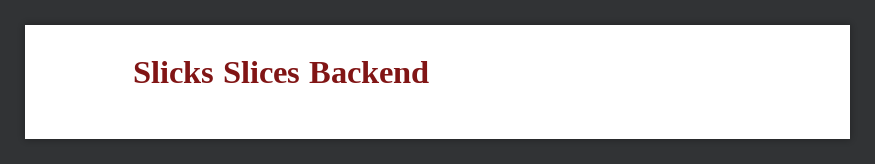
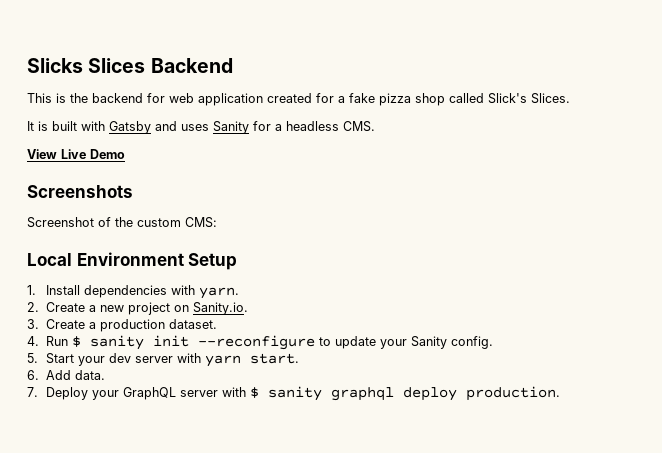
+ This is the backend for web application created for a fake pizza shop called Slick's Slices.
+ It is built with Gatsby and uses Sanity for a headless CMS.
+ View Live Demo
+ Screenshots
+ Screenshot of the custom CMS:
+ Local Environment Setup
+ 1. Install dependencies with yarn.
+ 2. Create a new project on Sanity.io.
+ 3. Create a production dataset.
+ 4. Run $ sanity init --reconfigure to update your Sanity config.
+ 5. Start your dev server with yarn start.
+ 6. Add data.
+ 7. Deploy your GraphQL server with $ sanity graphql deploy production.

